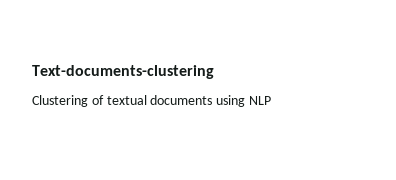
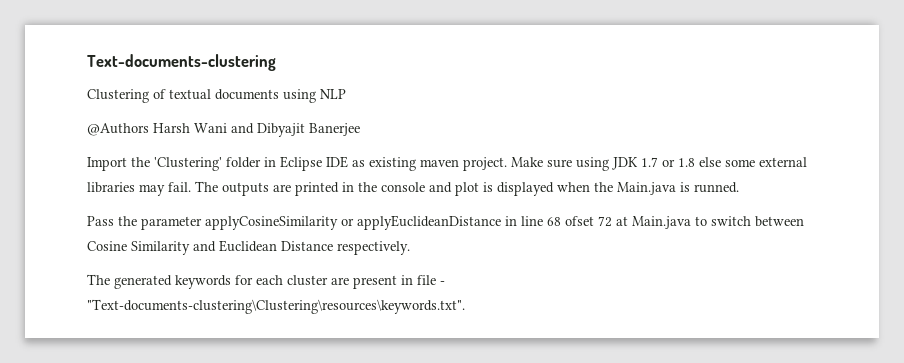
+ @Authors Harsh Wani and Dibyajit Banerjee
+ Import the 'Clustering' folder in Eclipse IDE as existing maven project. Make sure using JDK 1.7 or 1.8 else some external libraries may fail. The outputs are printed in the console and plot is displayed when the Main.java is runned.
+ Pass the parameter applyCosineSimilarity or applyEuclideanDistance in line 68 ofset 72 at Main.java to switch between Cosine Similarity and Euclidean Distance respectively.
+ The generated keywords for each cluster are present in file - "Text-documents-clustering\Clustering\resources\keywords.txt".

